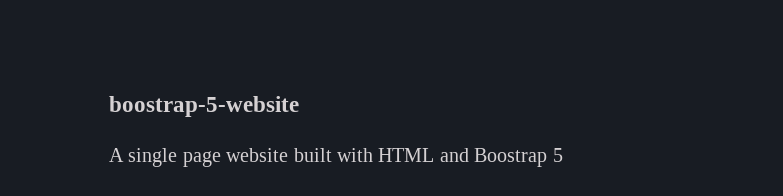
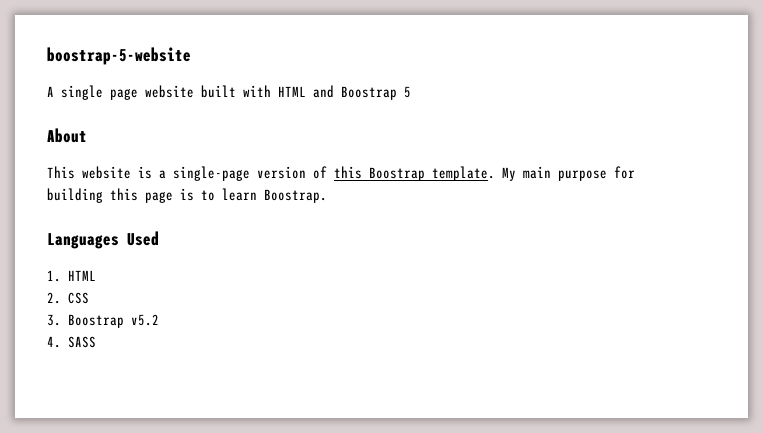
+ About
+ This website is a single-page version of this Boostrap template. My main purpose for building this page is to learn Boostrap.
+ Languages Used
+ 1. HTML
+ 2. CSS
+ 3. Boostrap v5.2
+ 4. SASS

